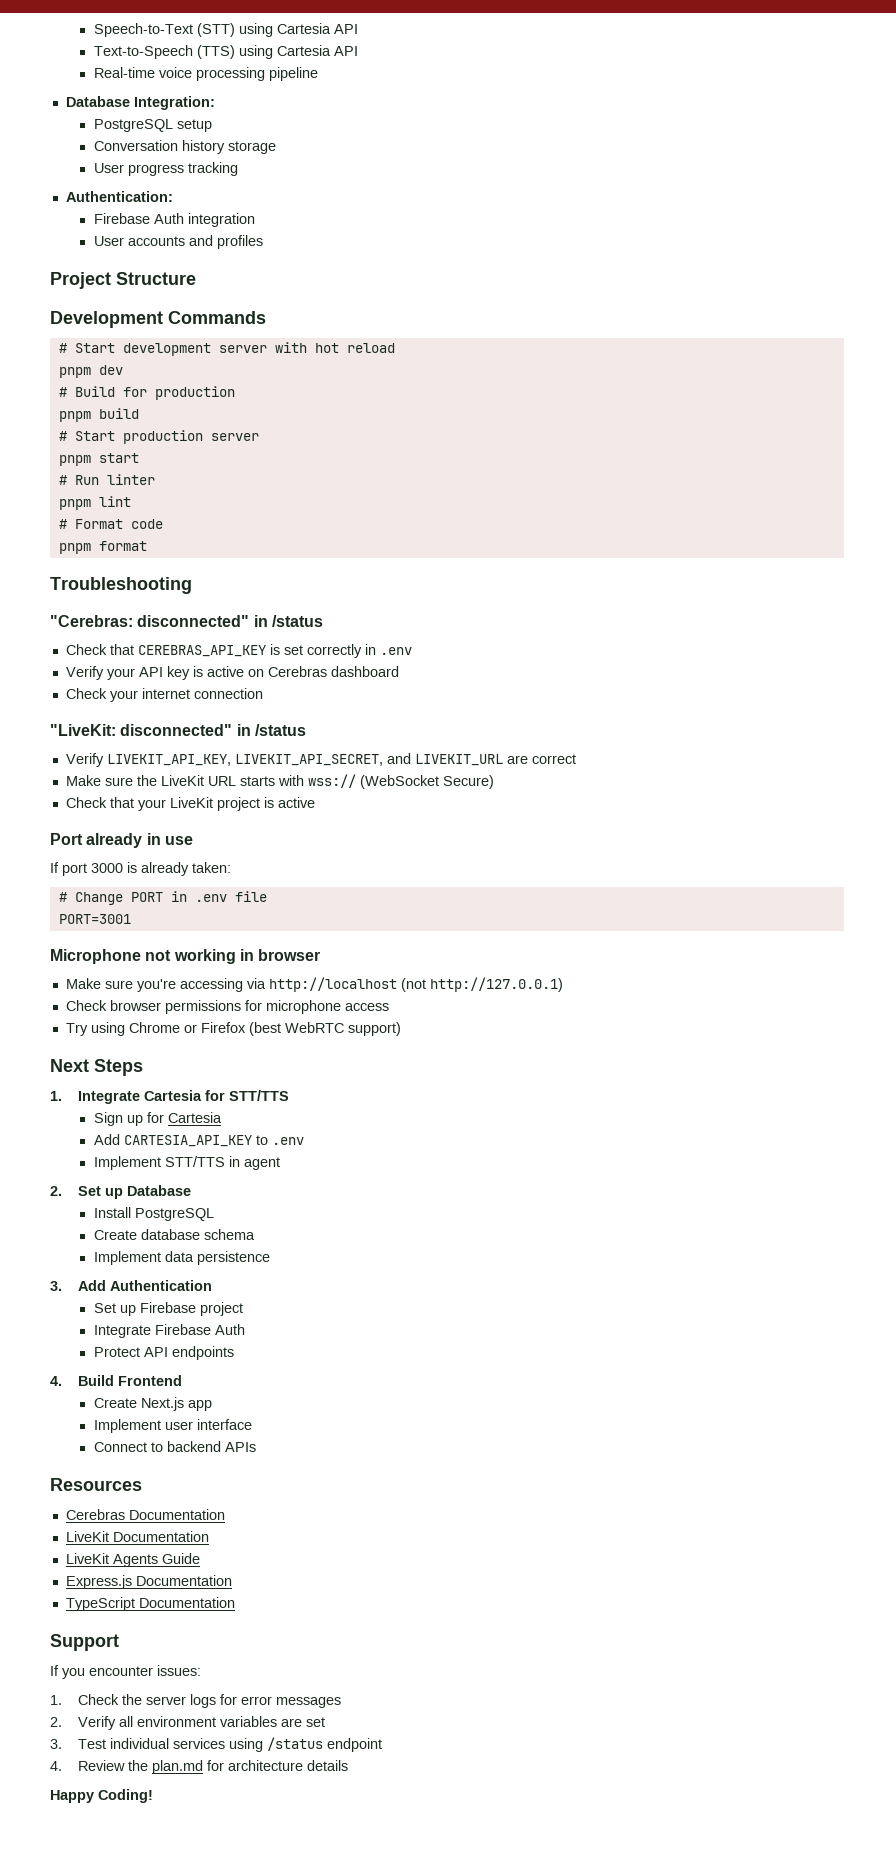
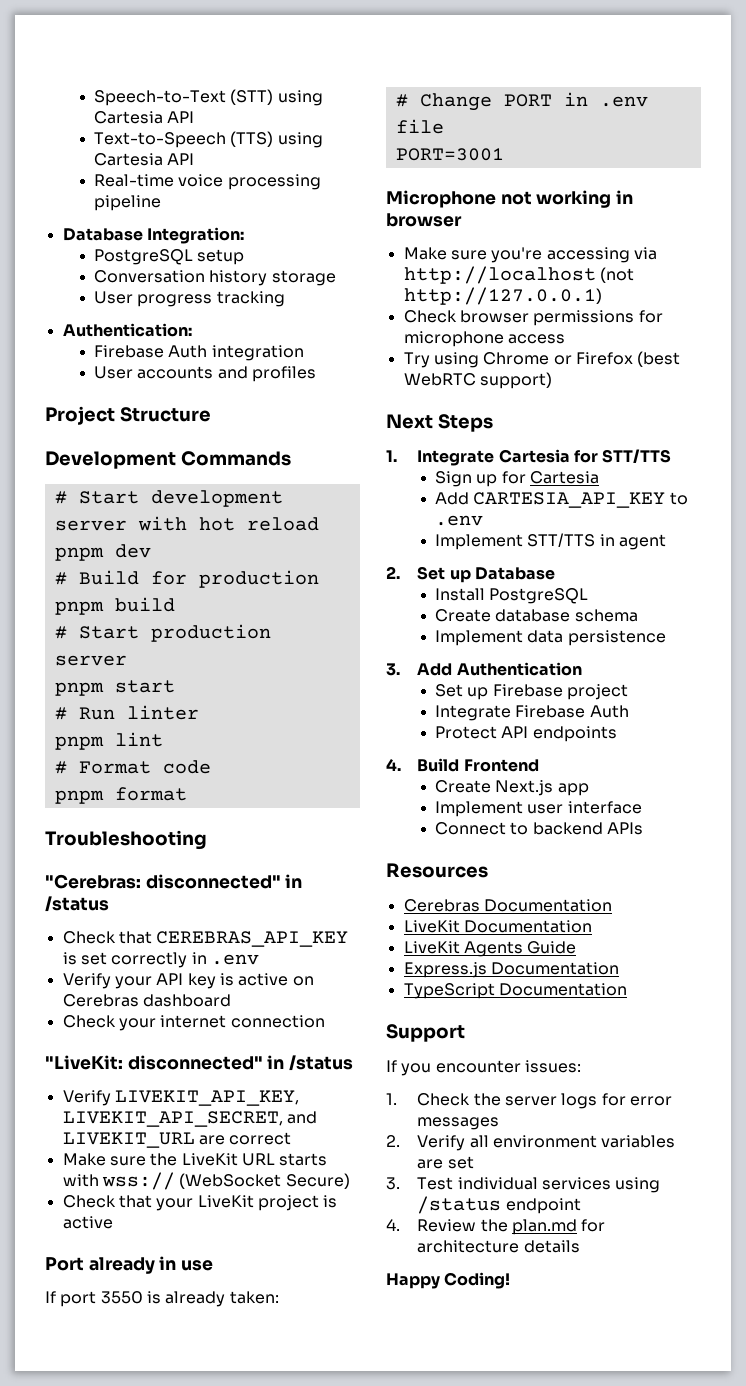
- If port 3000 is already taken:
+ If port 3550 is already taken:

